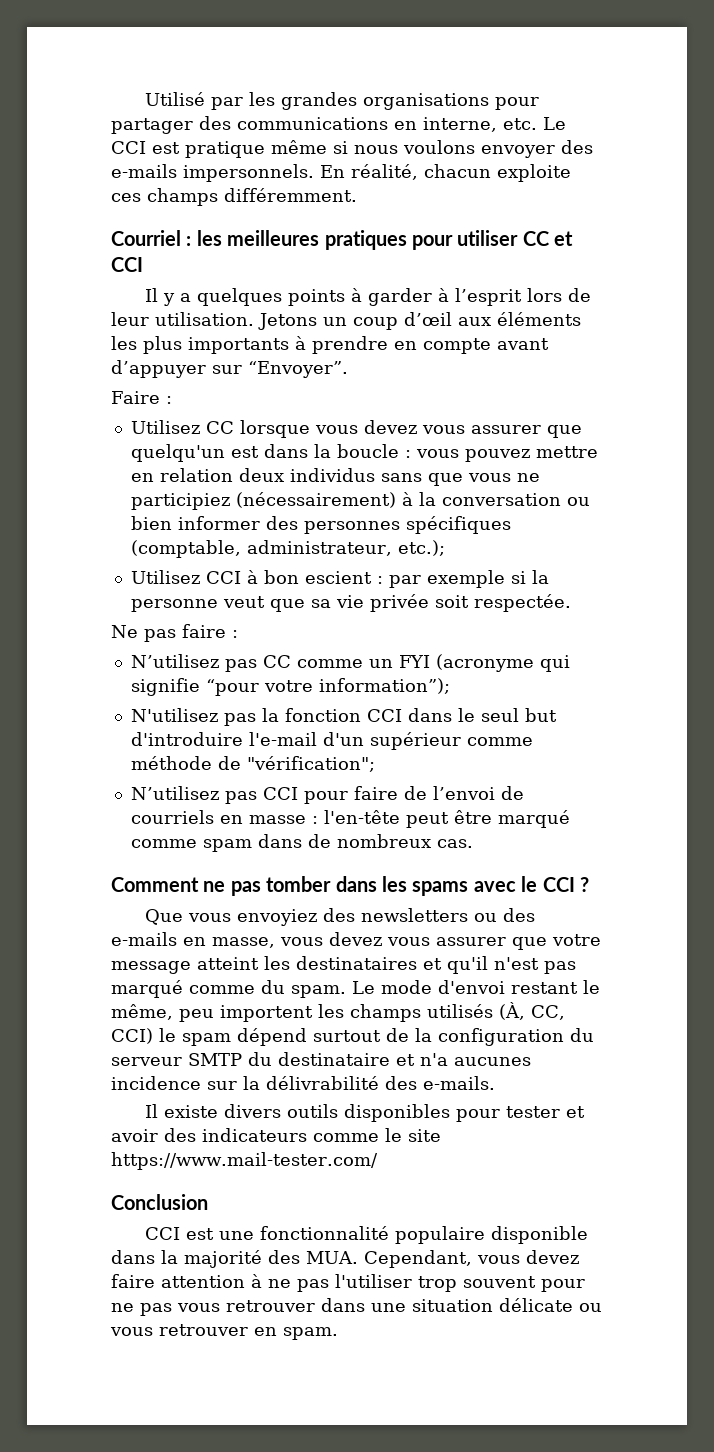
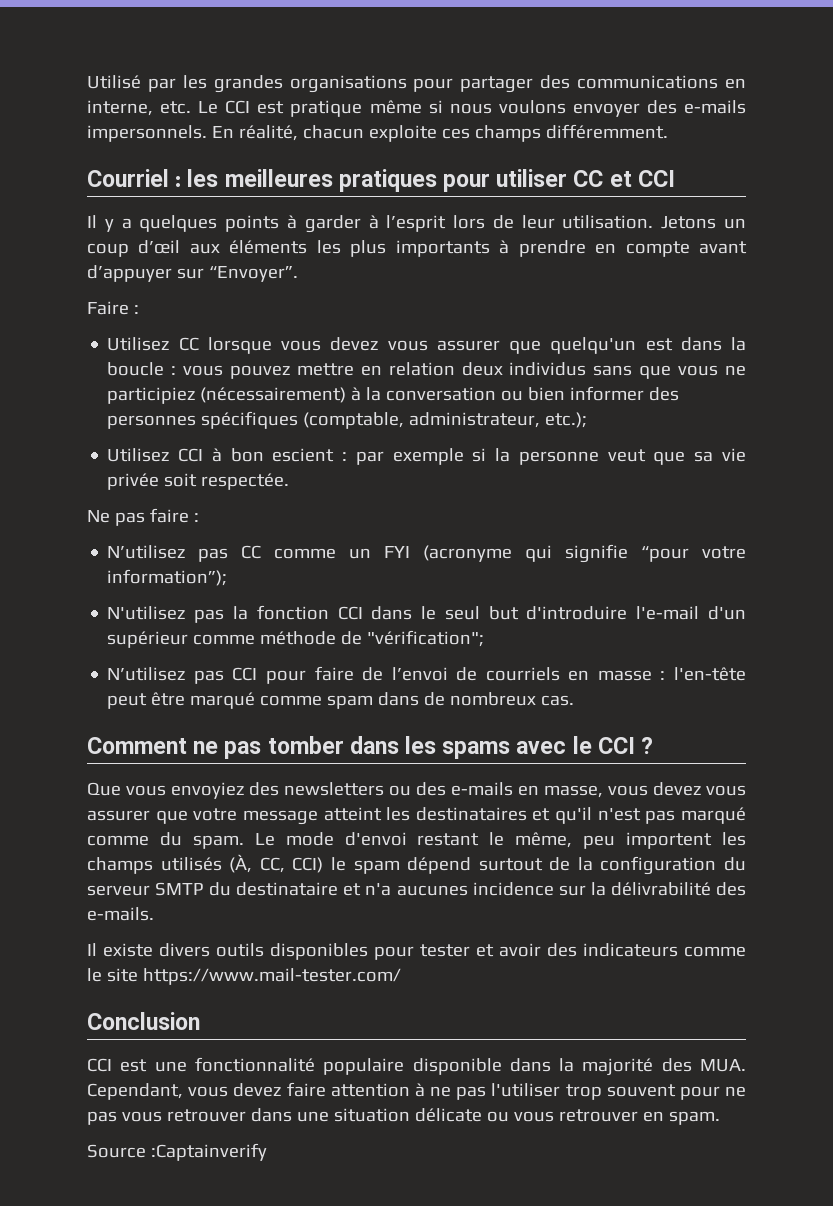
+ Source :Captainverify

